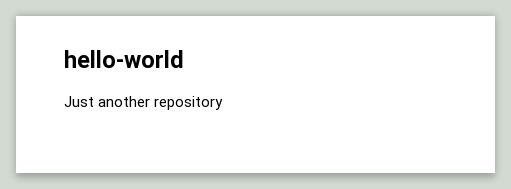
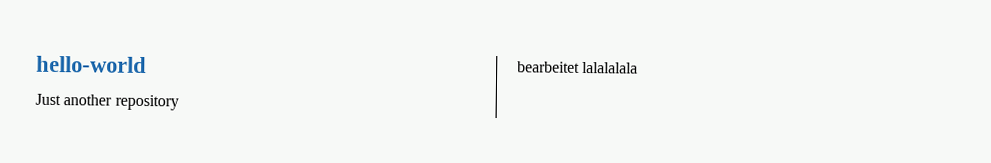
+ bearbeitet lalalalala

